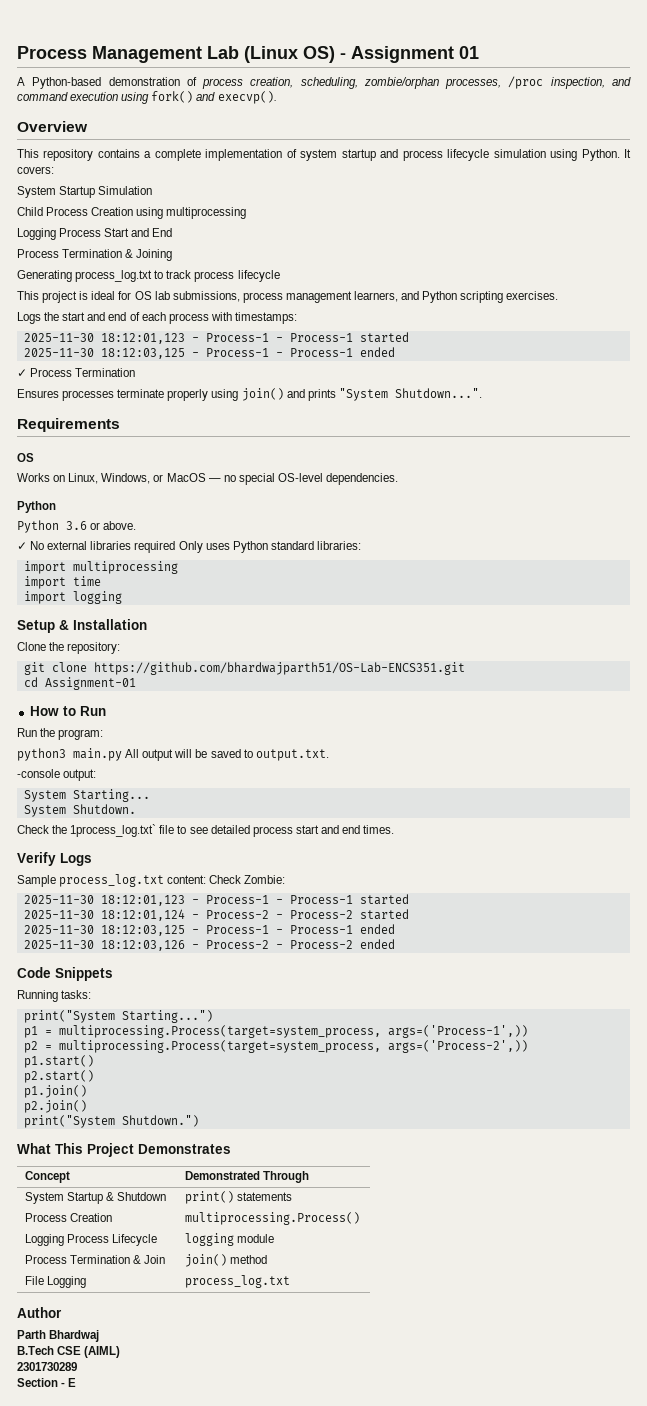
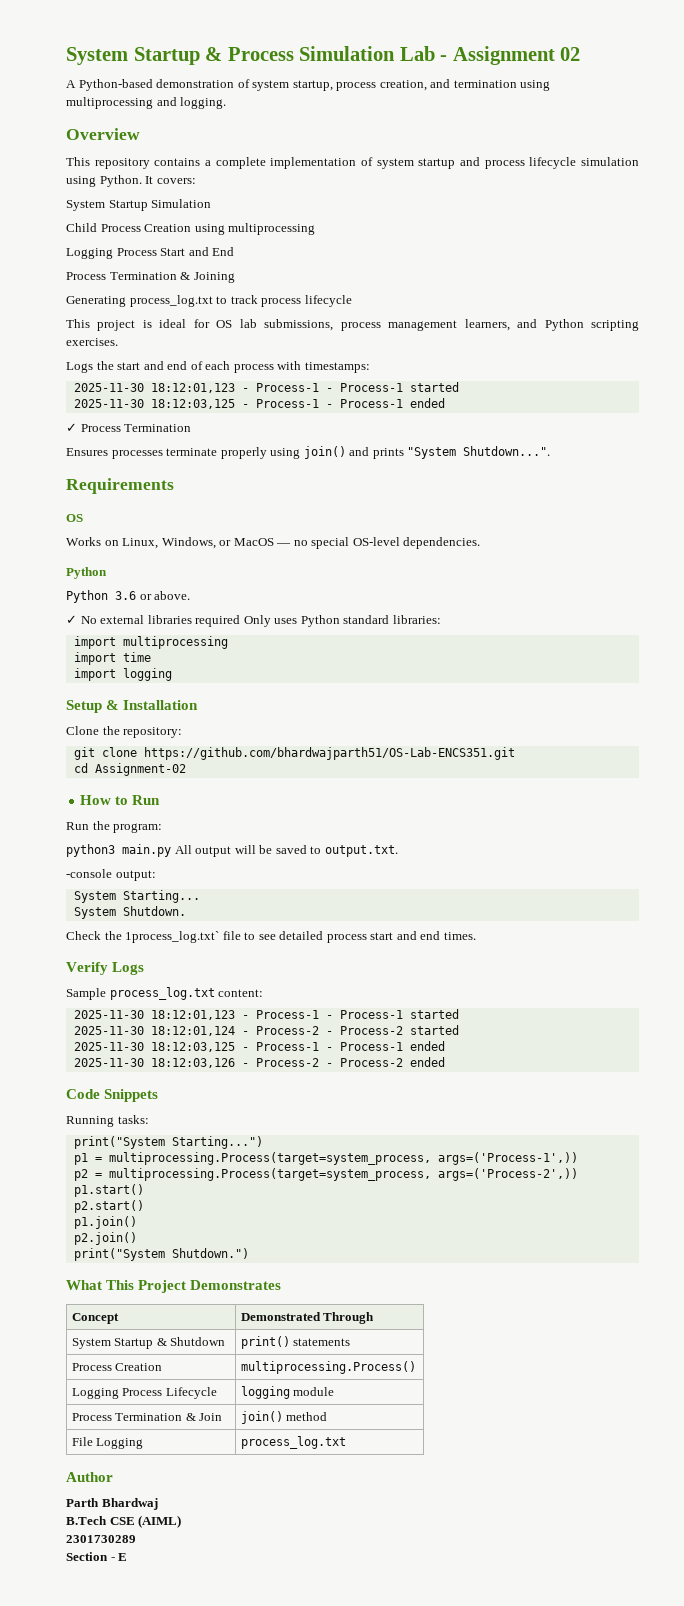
- Process Management Lab (Linux OS) - Assignment 01
+ System Startup & Process Simulation Lab - Assignment 02
- A Python-based demonstration of process creation, scheduling, zombie/orphan processes, /proc inspection, and command execution using fork() and execvp().
+ A Python-based demonstration of system startup, process creation, and termination using multiprocessing and logging.
- cd Assignment-01
+ cd Assignment-02
- Sample process_log.txt content: Check Zombie:
+ Sample process_log.txt content:

